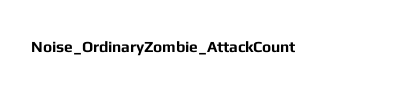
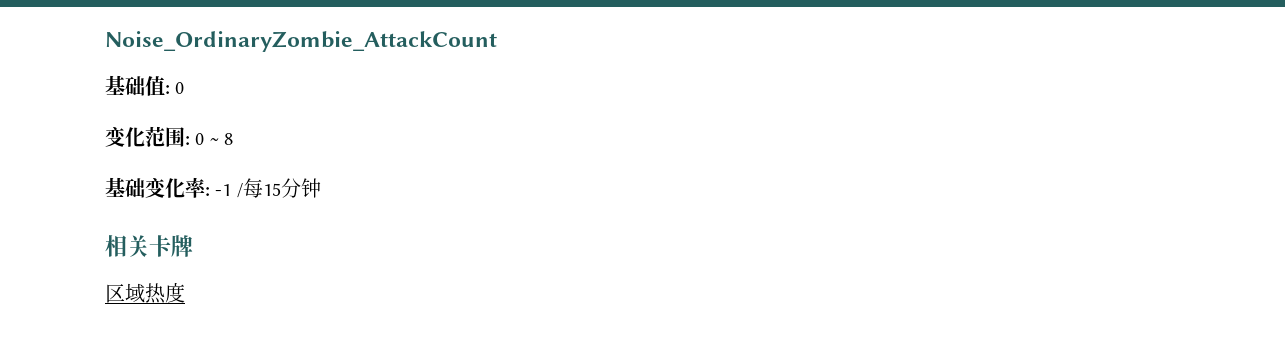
+ 基础值: 0
+ 变化范围: 0 ~ 8
+ 基础变化率: -1 /每15分钟
+ 相关卡牌
+ 区域热度

